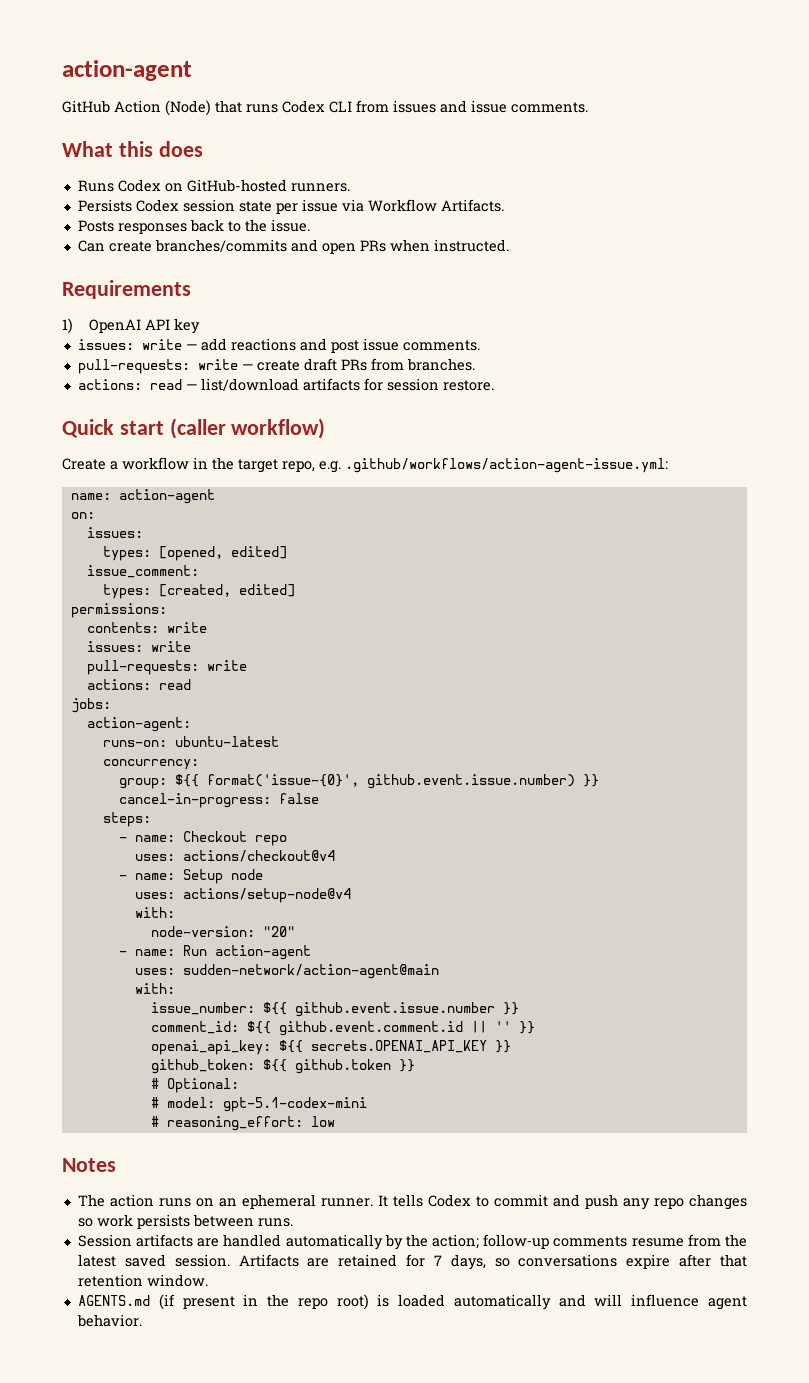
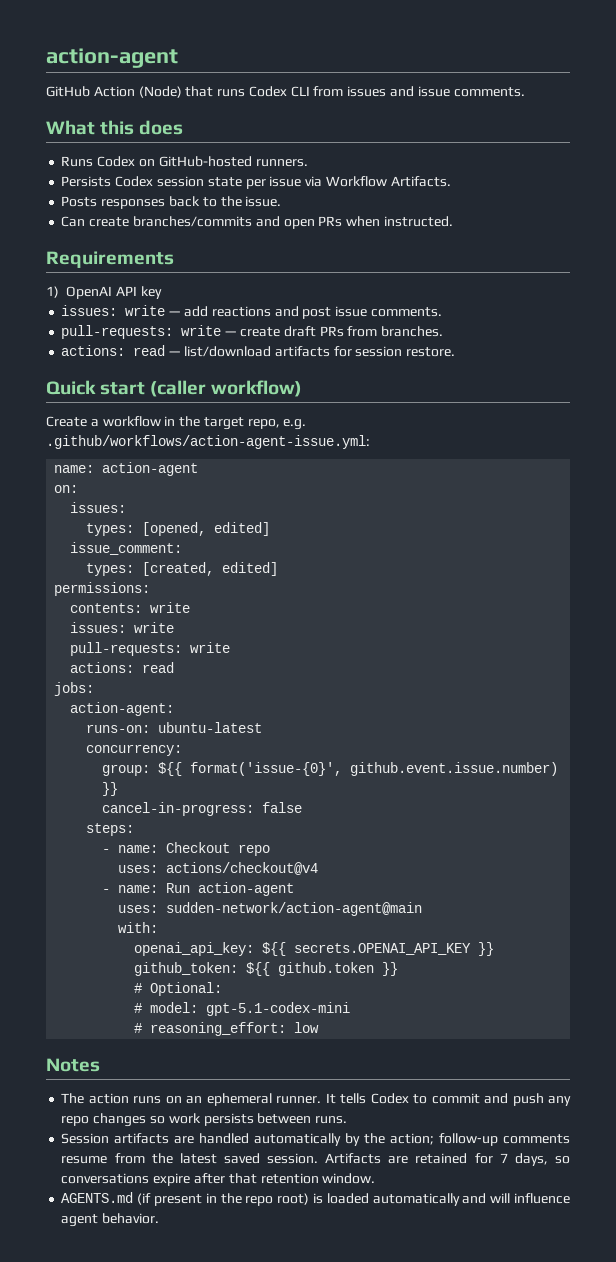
- - name: Setup node
- uses: actions/setup-node@v4
- with:
- node-version: "20"
- issue_number: ${{ github.event.issue.number }}
- comment_id: ${{ github.event.comment.id || '' }}

